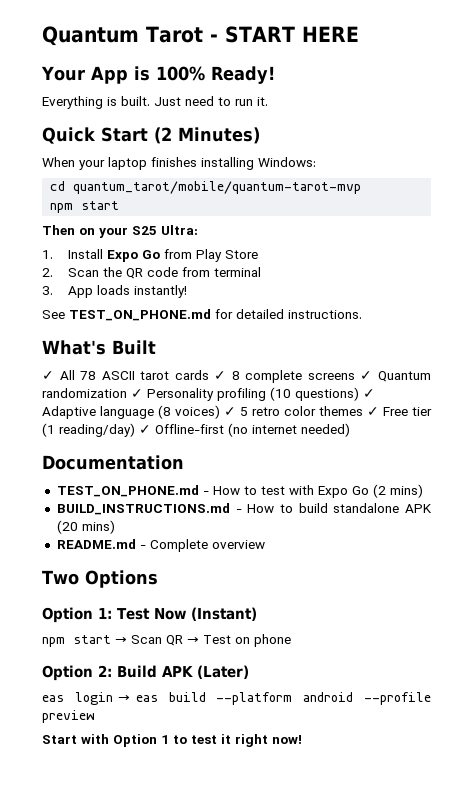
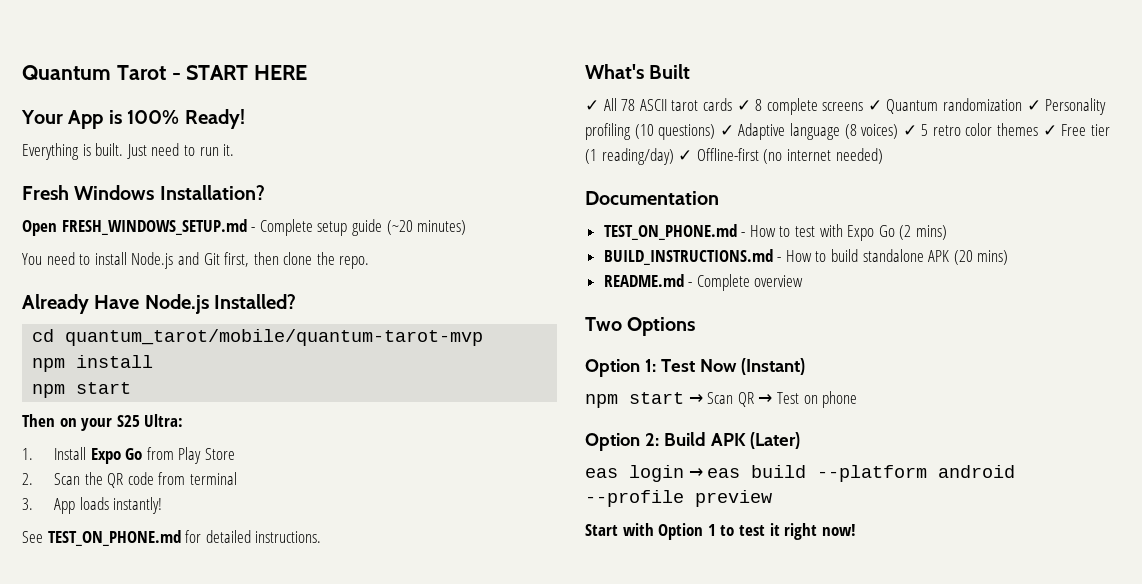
- Quick Start (2 Minutes)
- When your laptop finishes installing Windows:
+ Fresh Windows Installation?
+ Open FRESH_WINDOWS_SETUP.md - Complete setup guide (~20 minutes)
+ You need to install Node.js and Git first, then clone the repo.
+ Already Have Node.js Installed?
+ npm install

